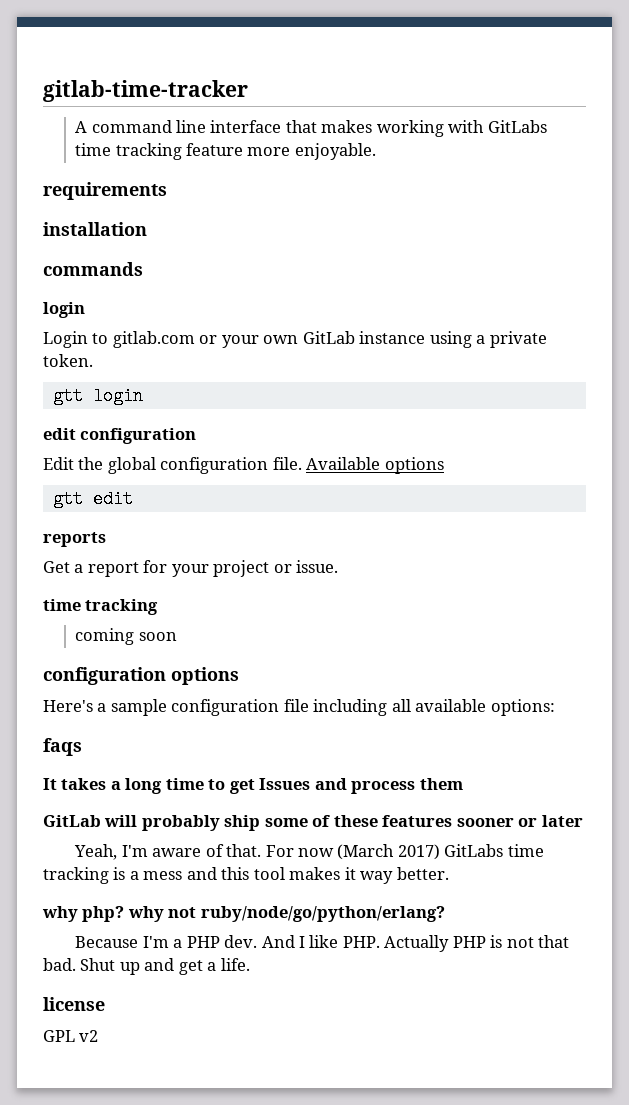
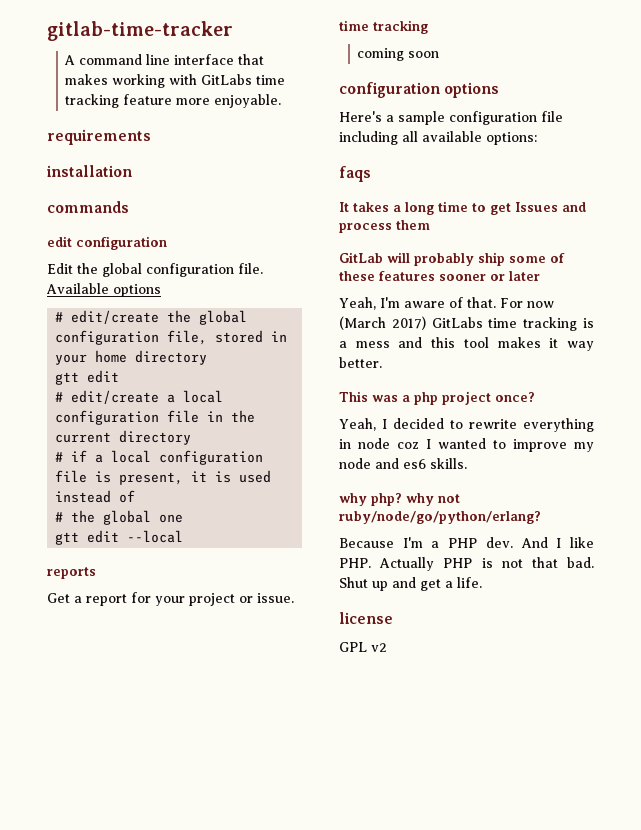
  commands
- login
- Login to gitlab.com or your own GitLab instance using a private token.
- gtt login
+ # edit/create the global configuration file, stored in your home directory
  gtt edit
+ # edit/create a local configuration file in the current directory
+ # if a local configuration file is present, it is used instead of
+ # the global one
+ gtt edit --local
+ This was a php project once?
+ Yeah, I decided to rewrite everything in node coz I wanted to improve my node and es6 skills.

